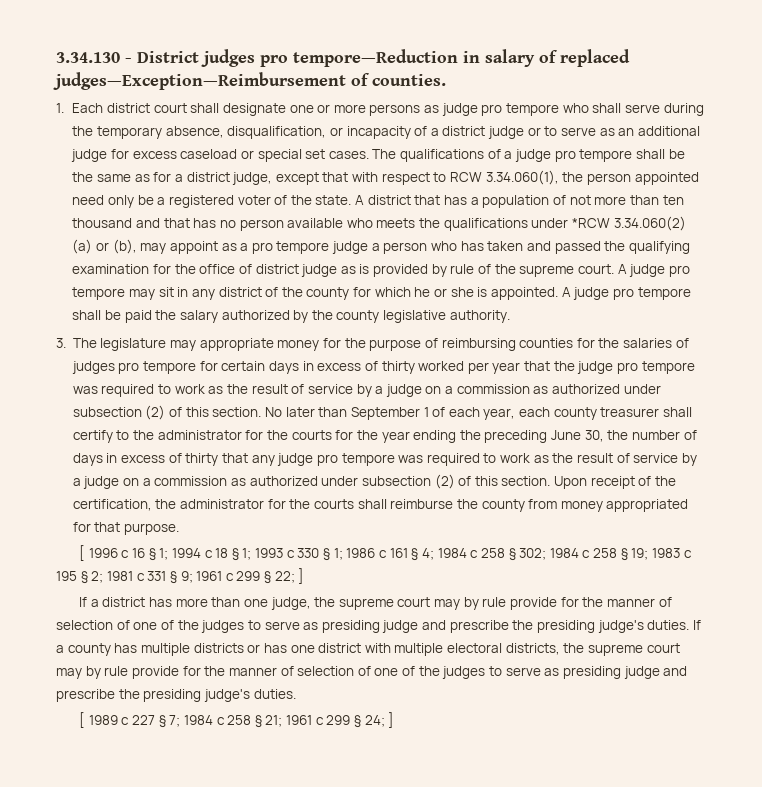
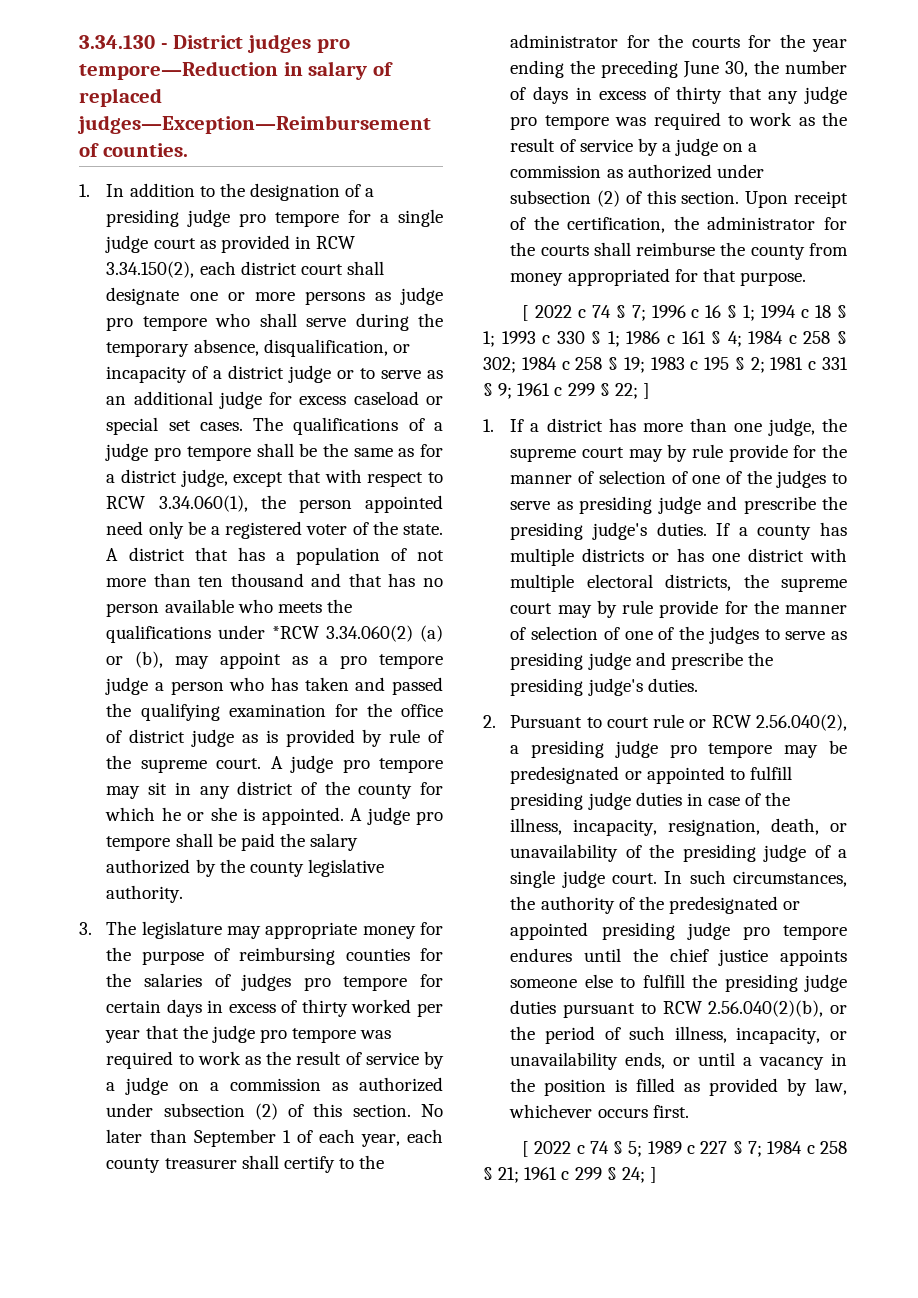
- 1. Each district court shall designate one or more persons as judge pro tempore who shall serve during the temporary absence, disqualification, or incapacity of a district judge or to serve as an additional judge for excess caseload or special set cases.
+ 1. In addition to the designation of a presiding judge pro tempore for a single judge court as provided in RCW 3.34.150(2), each district court shall designate one or more persons as judge pro tempore who shall serve during the temporary absence, disqualification, or incapacity of a district judge or to serve as an additional judge for excess caseload or special set cases.
- [ 1996 c 16 § 1; 1994 c 18 § 1; 1993 c 330 § 1; 1986 c 161 § 4; 1984 c 258 § 302; 1984 c 258 § 19; 1983 c 195 § 2; 1981 c 331 § 9; 1961 c 299 § 22; ]
+ [ 2022 c 74 § 7; 1996 c 16 § 1; 1994 c 18 § 1; 1993 c 330 § 1; 1986 c 161 § 4; 1984 c 258 § 302; 1984 c 258 § 19; 1983 c 195 § 2; 1981 c 331 § 9; 1961 c 299 § 22; ]
- If a district has more than one judge, the supreme court may by rule provide for the manner of selection of one of the judges to serve as presiding judge and prescribe the presiding judge's duties.
+ 1. If a district has more than one judge, the supreme court may by rule provide for the manner of selection of one of the judges to serve as presiding judge and prescribe the presiding judge's duties.
- [ 1989 c 227 § 7; 1984 c 258 § 21; 1961 c 299 § 24; ]
+ 2. Pursuant to court rule or RCW 2.56.040(2), a presiding judge pro tempore may be predesignated or appointed to fulfill presiding judge duties in case of the illness, incapacity, resignation, death, or unavailability of the presiding judge of a single judge court. In such circumstances, the authority of the predesignated or appointed presiding judge pro tempore endures until the chief justice appoints someone else to fulfill the presiding judge duties pursuant to RCW 2.56.040(2)(b), or the period of such illness, incapacity, or unavailability ends, or until a vacancy in the position is filled as provided by law, whichever occurs first.
+ [ 2022 c 74 § 5; 1989 c 227 § 7; 1984 c 258 § 21; 1961 c 299 § 24; ]

